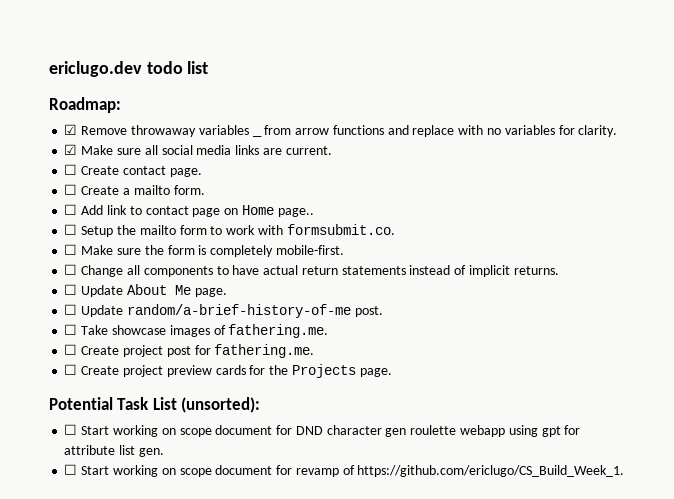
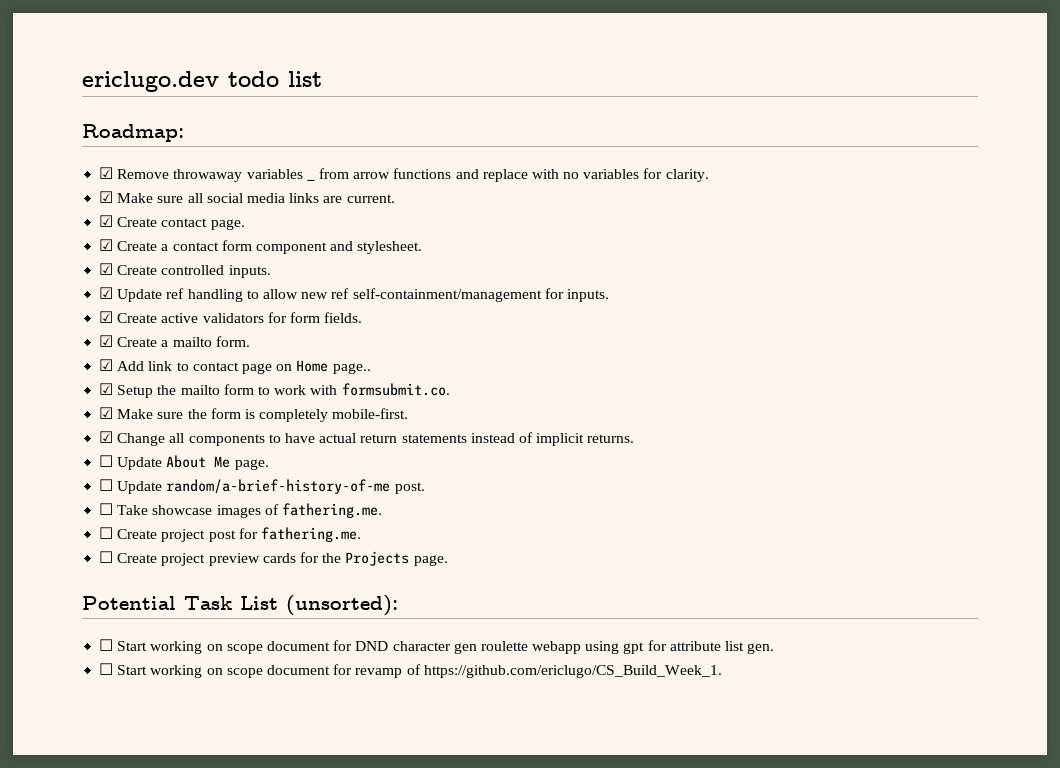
- ☐ Create contact page.
+ ☑ Create contact page.
- ☐ Create a mailto form.
+ ☑ Create a contact form component and stylesheet.
+ ☑ Create controlled inputs.
+ ☑ Update ref handling to allow new ref self-containment/management for inputs.
+ ☑ Create active validators for form fields.
+ ☑ Create a mailto form.
- ☐ Add link to contact page on Home page..
+ ☑ Add link to contact page on Home page..
- ☐ Setup the mailto form to work with formsubmit.co.
+ ☑ Setup the mailto form to work with formsubmit.co.
- ☐ Make sure the form is completely mobile-first.
+ ☑ Make sure the form is completely mobile-first.
- ☐ Change all components to have actual return statements instead of implicit returns.
+ ☑ Change all components to have actual return statements instead of implicit returns.

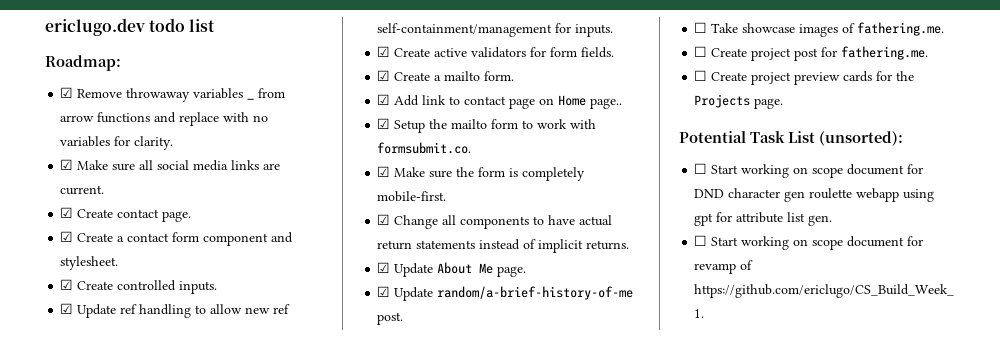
- ☐ Update About Me page.
+ ☑ Update About Me page.
- ☐ Update random/a-brief-history-of-me post.
+ ☑ Update random/a-brief-history-of-me post.

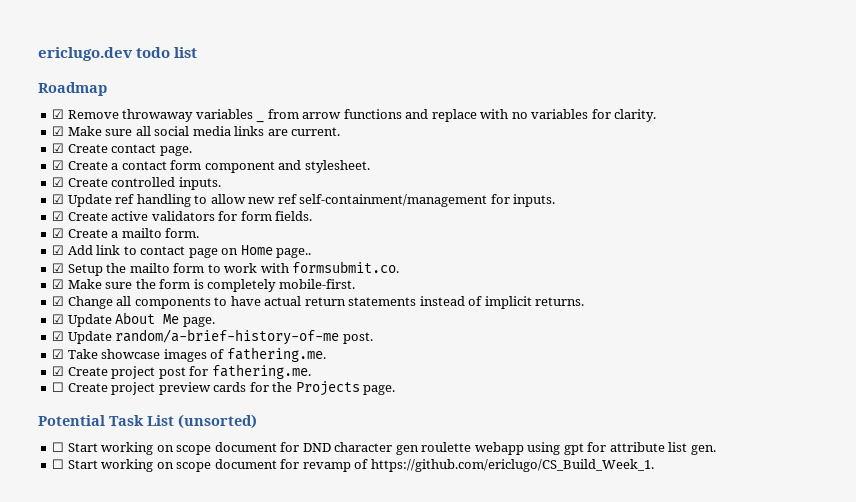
- Roadmap:
+ Roadmap
- ☐ Take showcase images of fathering.me.
+ ☑ Take showcase images of fathering.me.
- ☐ Create project post for fathering.me.
+ ☑ Create project post for fathering.me.
- Potential Task List (unsorted):
+ Potential Task List (unsorted)

